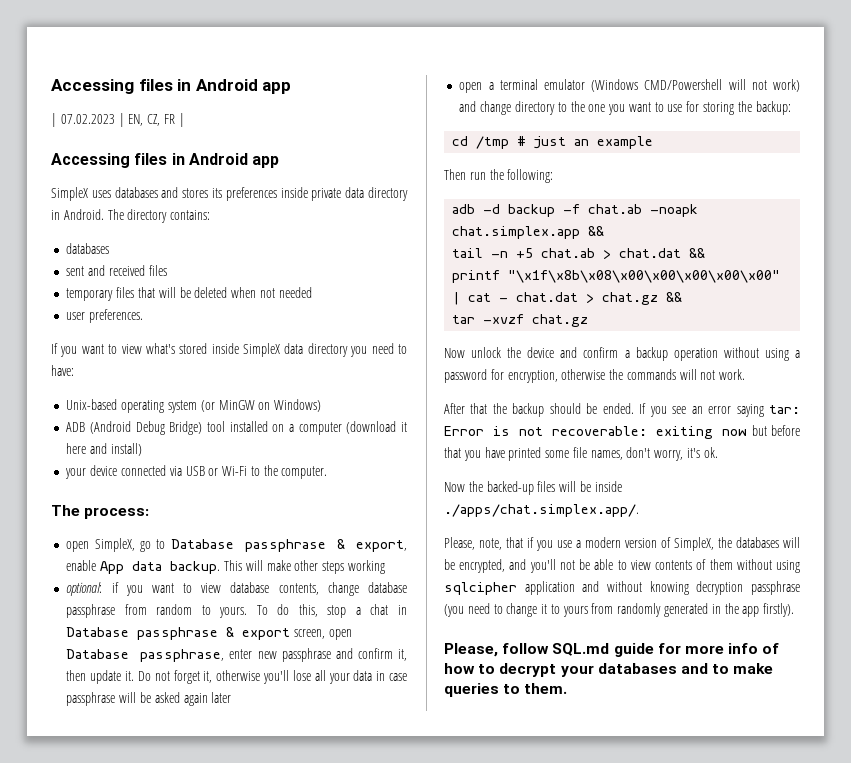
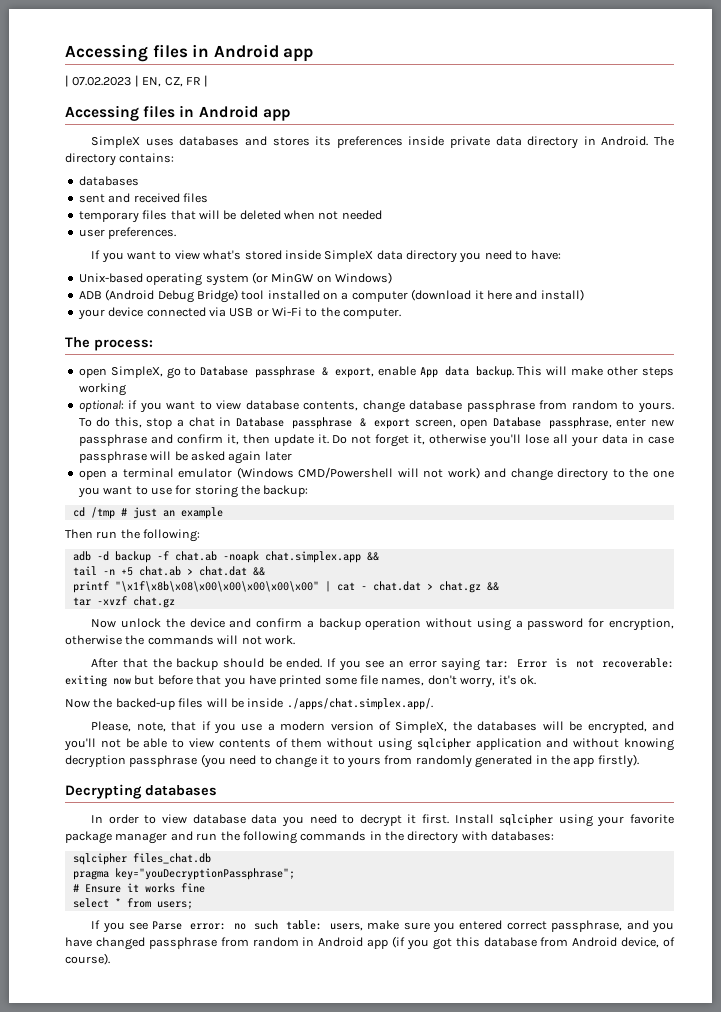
- Please, follow SQL.md guide for more info of how to decrypt your databases and to make queries to them.
+ Decrypting databases
+ In order to view database data you need to decrypt it first. Install sqlcipher using your favorite package manager and run the following commands in the directory with databases:
+ sqlcipher files_chat.db
+ pragma key="youDecryptionPassphrase";
+ # Ensure it works fine
+ select * from users;
+ If you see Parse error: no such table: users, make sure you entered correct passphrase, and you have changed passphrase from random in Android app (if you got this database from Android device, of course).

